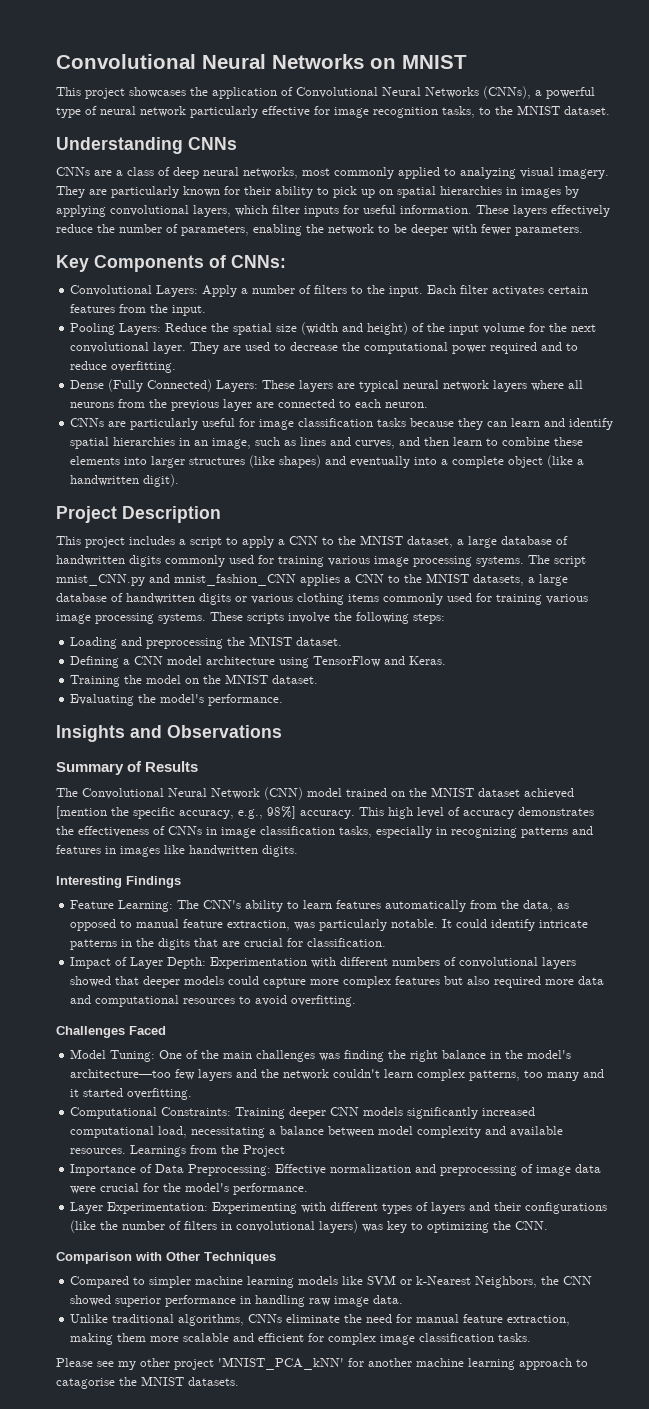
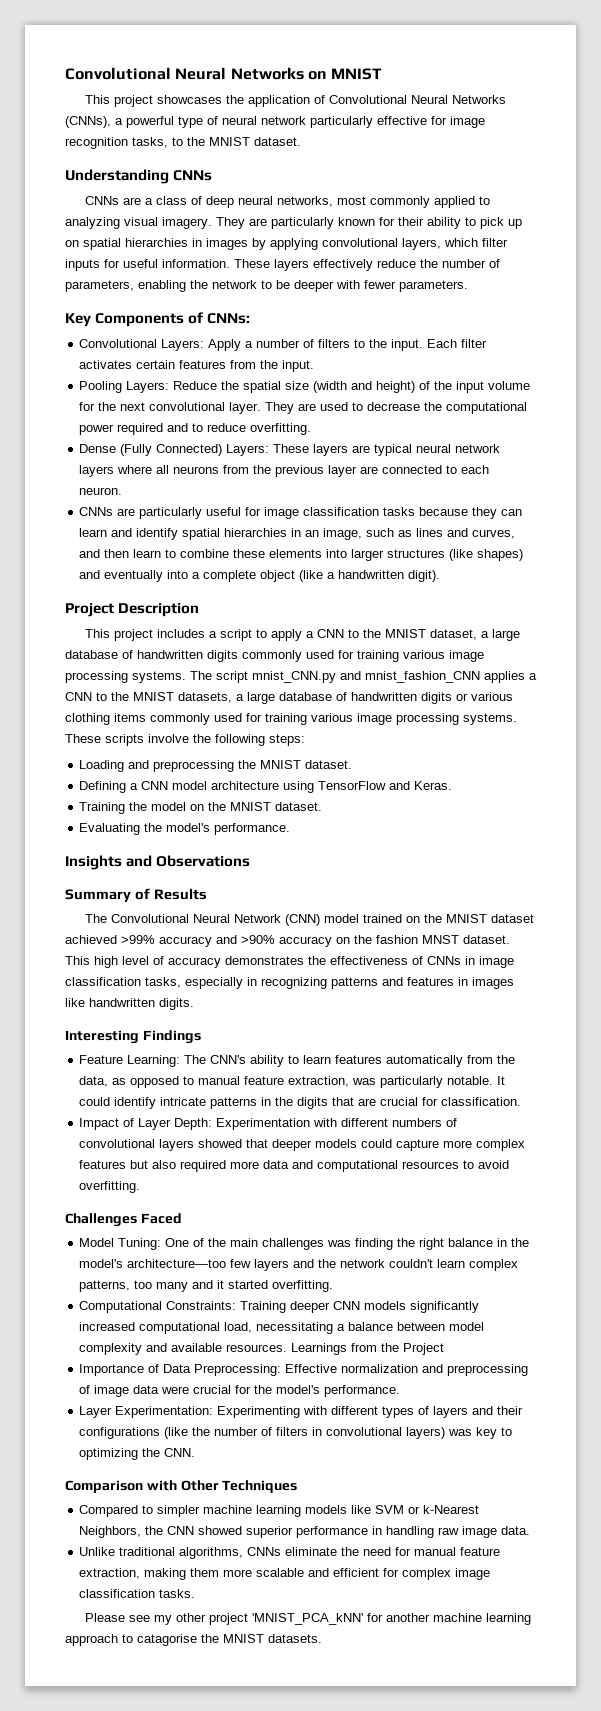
- The Convolutional Neural Network (CNN) model trained on the MNIST dataset achieved [mention the specific accuracy, e.g., 98%] accuracy.
+ The Convolutional Neural Network (CNN) model trained on the MNIST dataset achieved >99% accuracy and >90% accuracy on the fashion MNST dataset.

